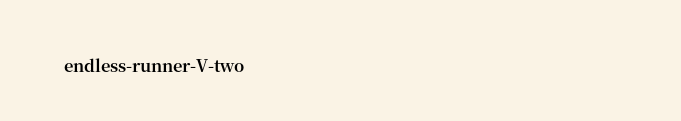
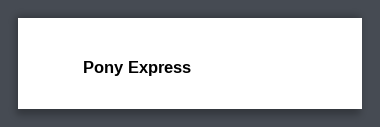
- endless-runner-V-two
+ Pony Express

